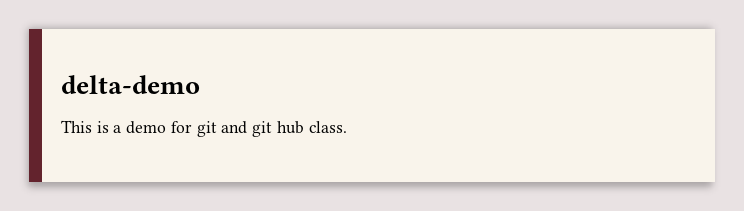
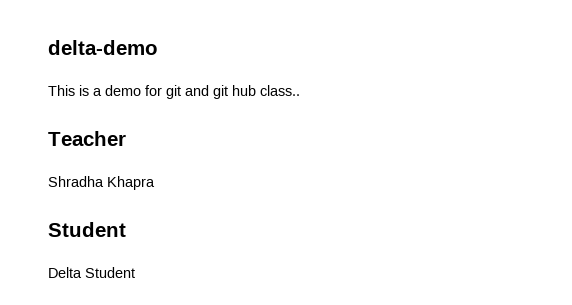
- This is a demo for git and git hub class.
+ This is a demo for git and git hub class..
+ Teacher
+ Shradha Khapra
+ Student
+ Delta Student

